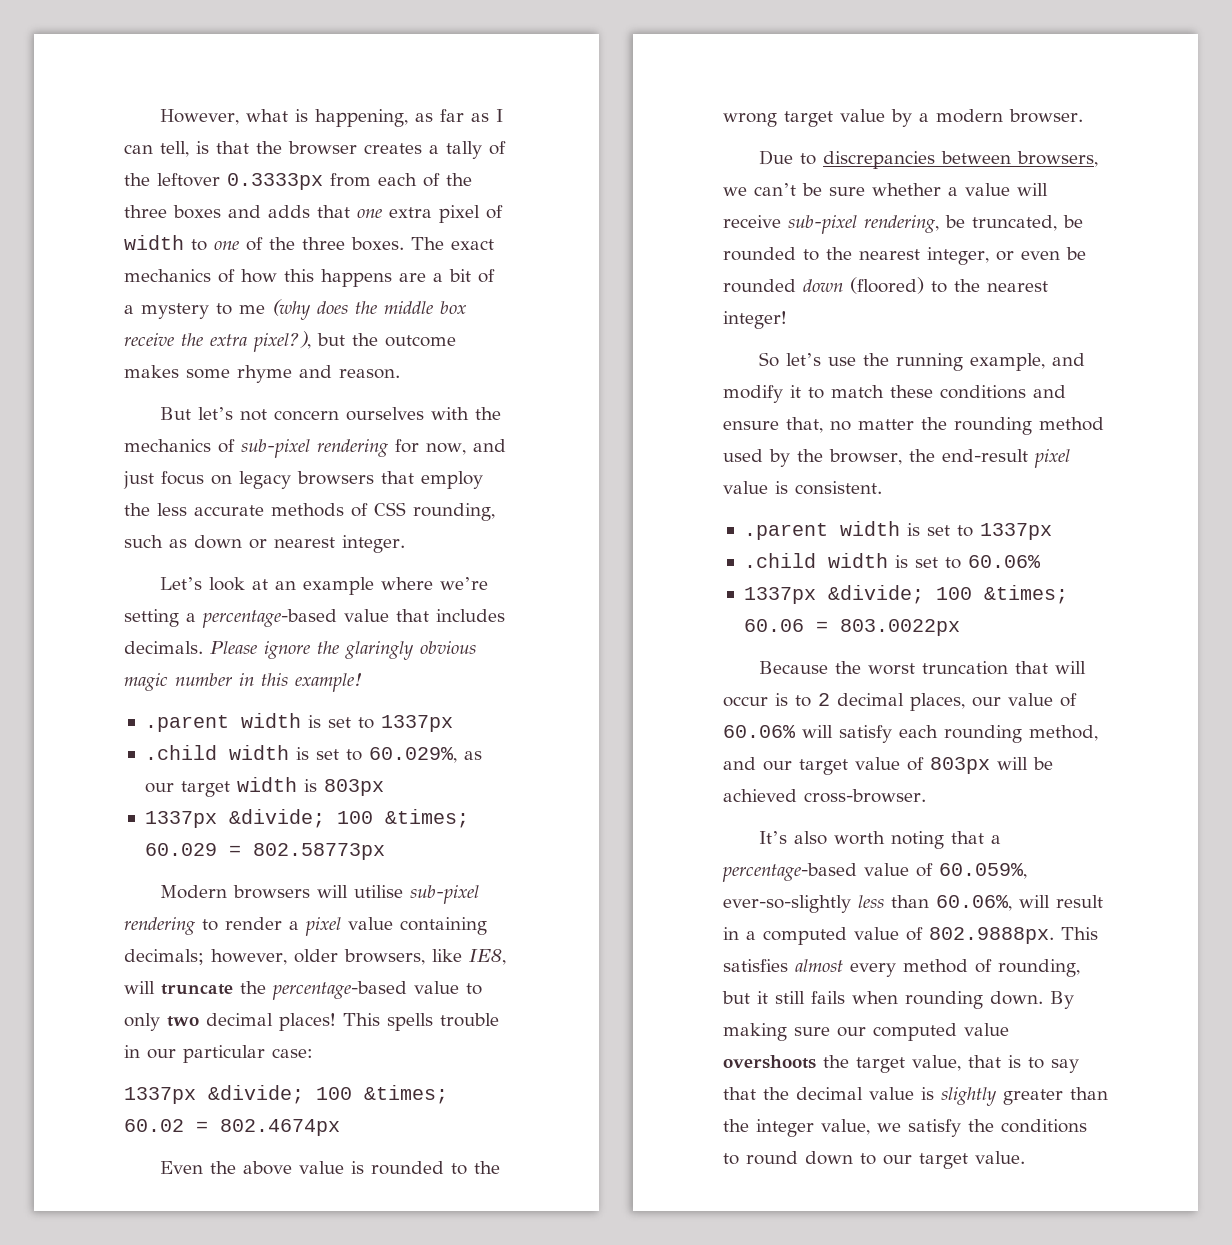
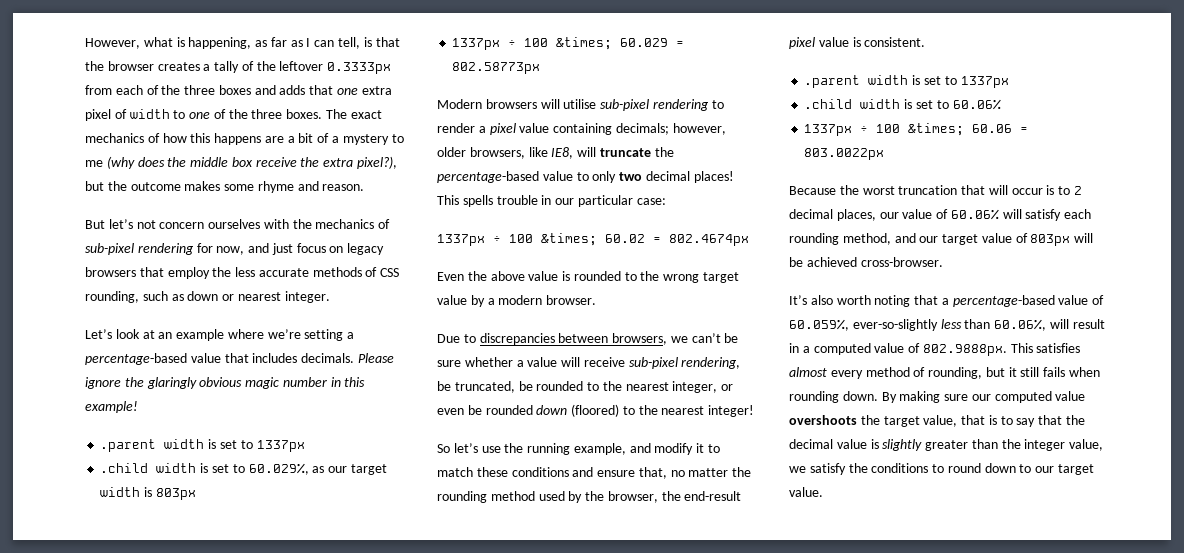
- 1337px &divide; 100 &times; 60.029 = 802.58773px
+ 1337px ÷ 100 &times; 60.029 = 802.58773px
- 1337px &divide; 100 &times; 60.02 = 802.4674px
+ 1337px ÷ 100 &times; 60.02 = 802.4674px
- 1337px &divide; 100 &times; 60.06 = 803.0022px
+ 1337px ÷ 100 &times; 60.06 = 803.0022px

